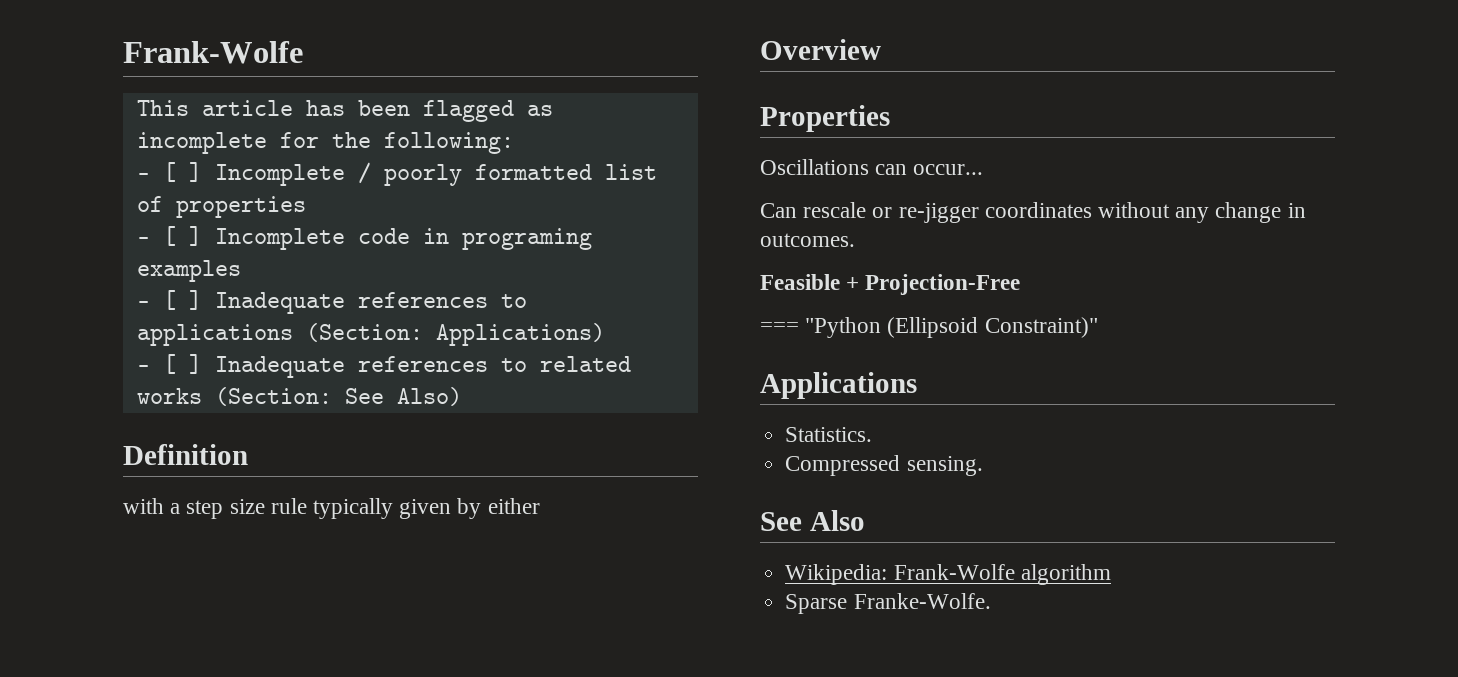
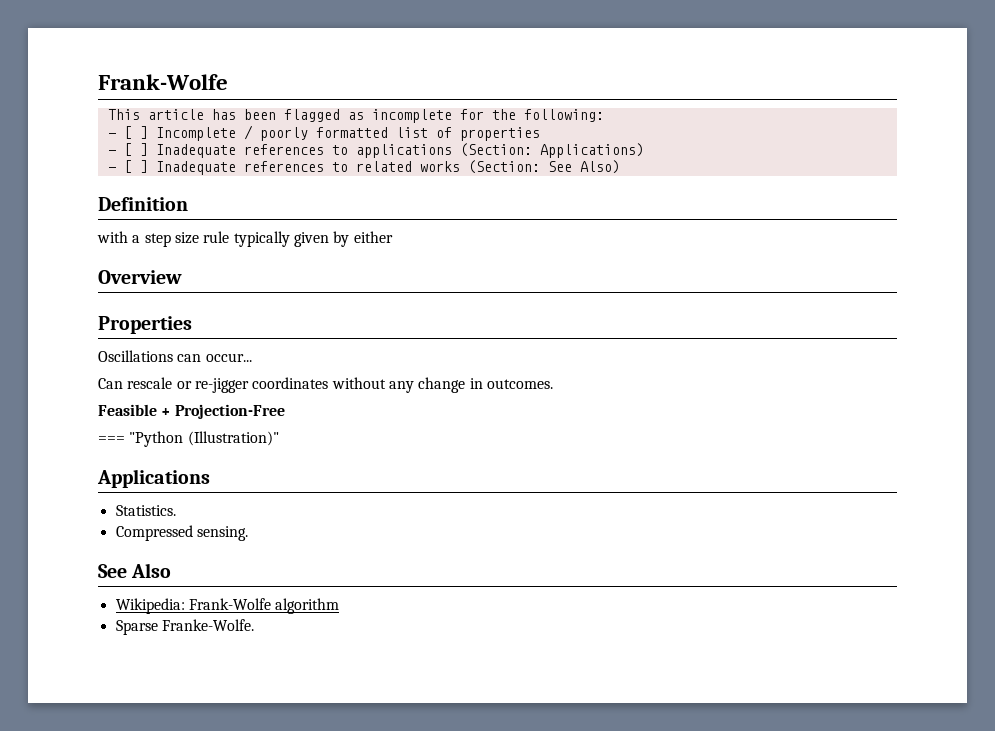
- - [ ] Incomplete code in programing examples
- === "Python (Ellipsoid Constraint)"
+ === "Python (Illustration)"

